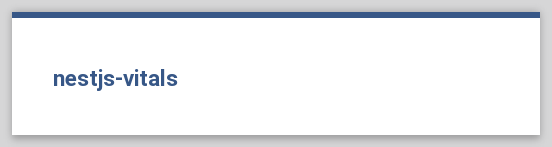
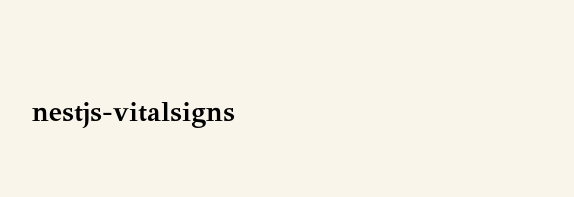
- nestjs-vitals
+ nestjs-vitalsigns

